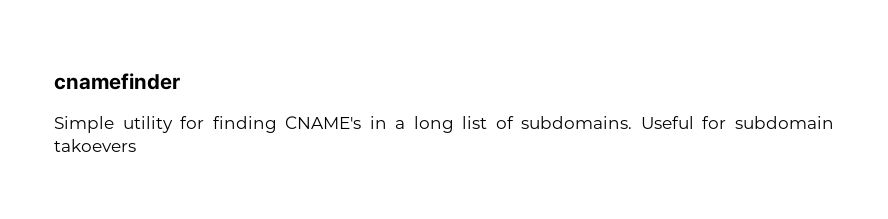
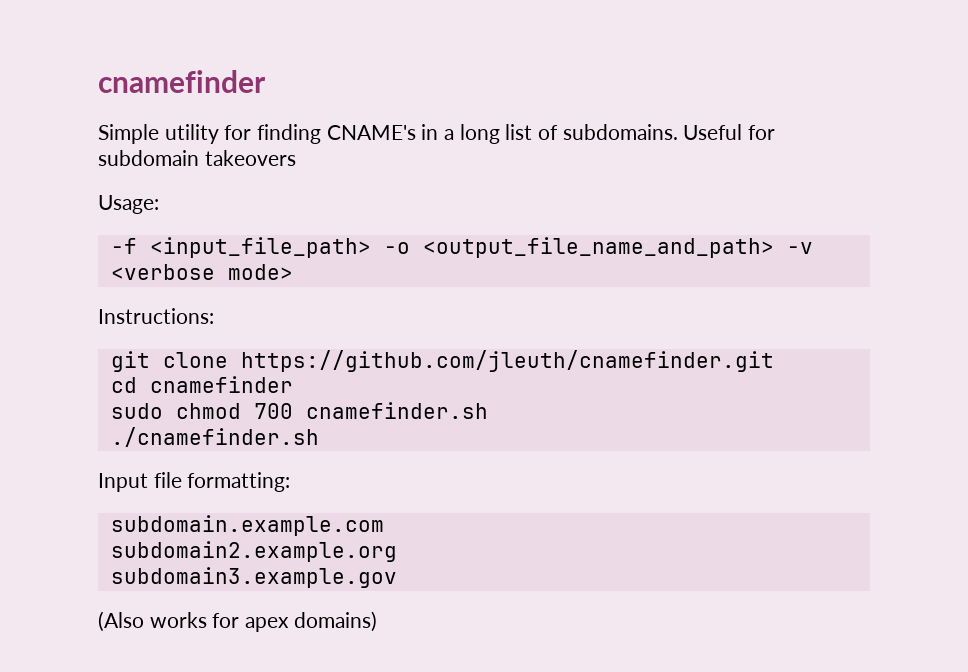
- Useful for subdomain takoevers
+ Useful for subdomain takeovers
+ Usage:
+ -f <input_file_path> -o <output_file_name_and_path> -v <verbose mode>
+ Instructions:
+ git clone https://github.com/jleuth/cnamefinder.git
+ cd cnamefinder
+ sudo chmod 700 cnamefinder.sh
+ ./cnamefinder.sh
+ Input file formatting:
+ subdomain.example.com
+ subdomain2.example.org
+ subdomain3.example.gov
+ (Also works for apex domains)

